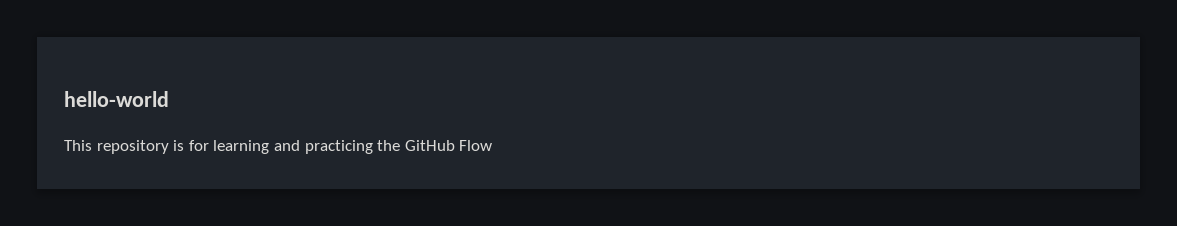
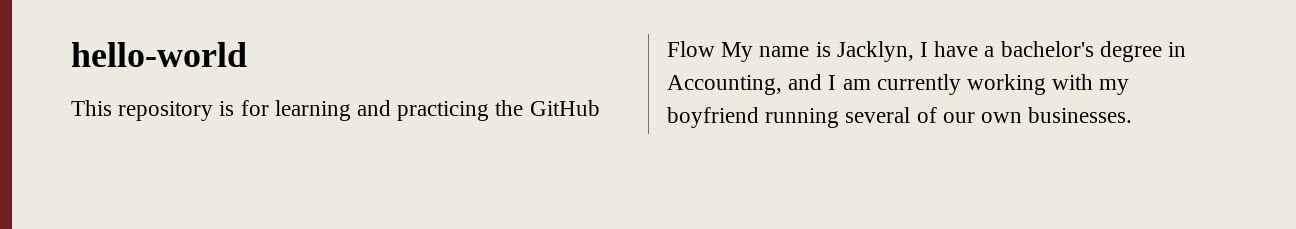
- This repository is for learning and practicing the GitHub Flow
+ This repository is for learning and practicing the GitHub Flow My name is Jacklyn, I have a bachelor's degree in Accounting, and I am currently working with my boyfriend running several of our own businesses.

